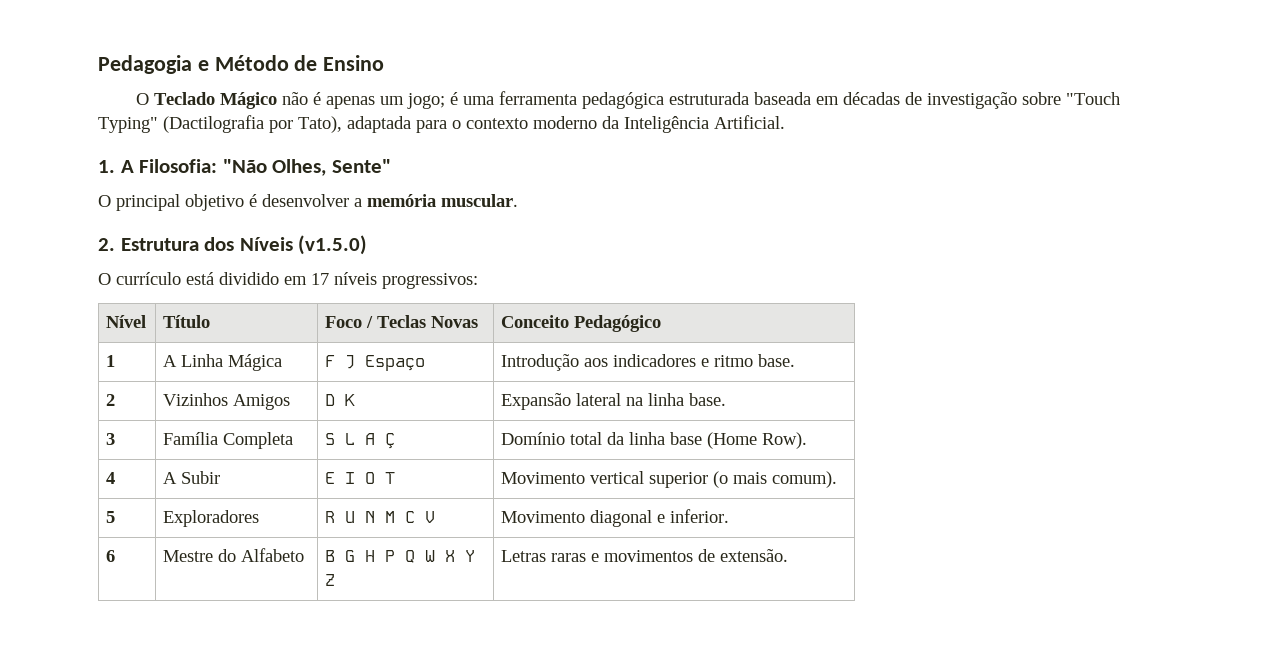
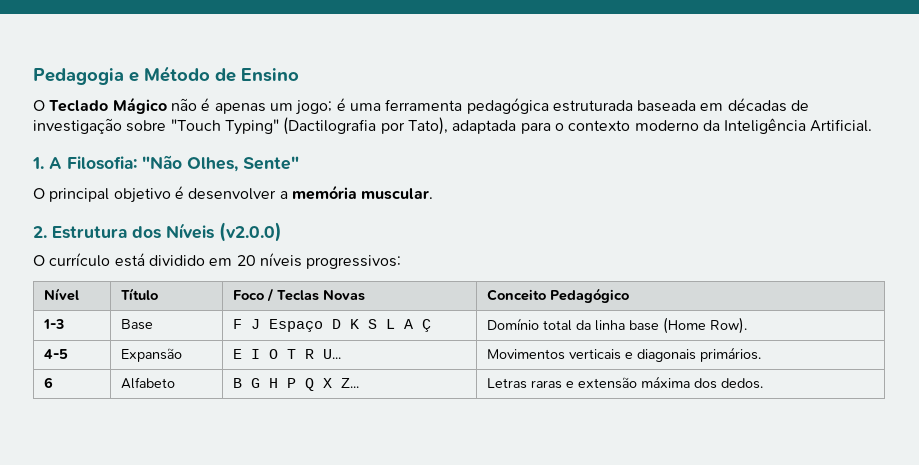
- 2. Estrutura dos Níveis (v1.5.0)
+ 2. Estrutura dos Níveis (v2.0.0)
- O currículo está dividido em 17 níveis progressivos:
+ O currículo está dividido em 20 níveis progressivos:
- 1 | A Linha Mágica | F J Espaço | Introdução aos indicadores e ritmo base.
- 2 | Vizinhos Amigos | D K | Expansão lateral na linha base.
- 3 | Família Completa | S L A Ç | Domínio total da linha base (Home Row).
+ 1-3 | Base | F J Espaço D K S L A Ç | Domínio total da linha base (Home Row).
- 4 | A Subir | E I O T | Movimento vertical superior (o mais comum).
- 5 | Exploradores | R U N M C V | Movimento diagonal e inferior.
+ 4-5 | Expansão | E I O T R U... | Movimentos verticais e diagonais primários.
- 6 | Mestre do Alfabeto | B G H P Q W X Y Z | Letras raras e movimentos de extensão.
+ 6 | Alfabeto | B G H P Q X Z... | Letras raras e extensão máxima dos dedos.

